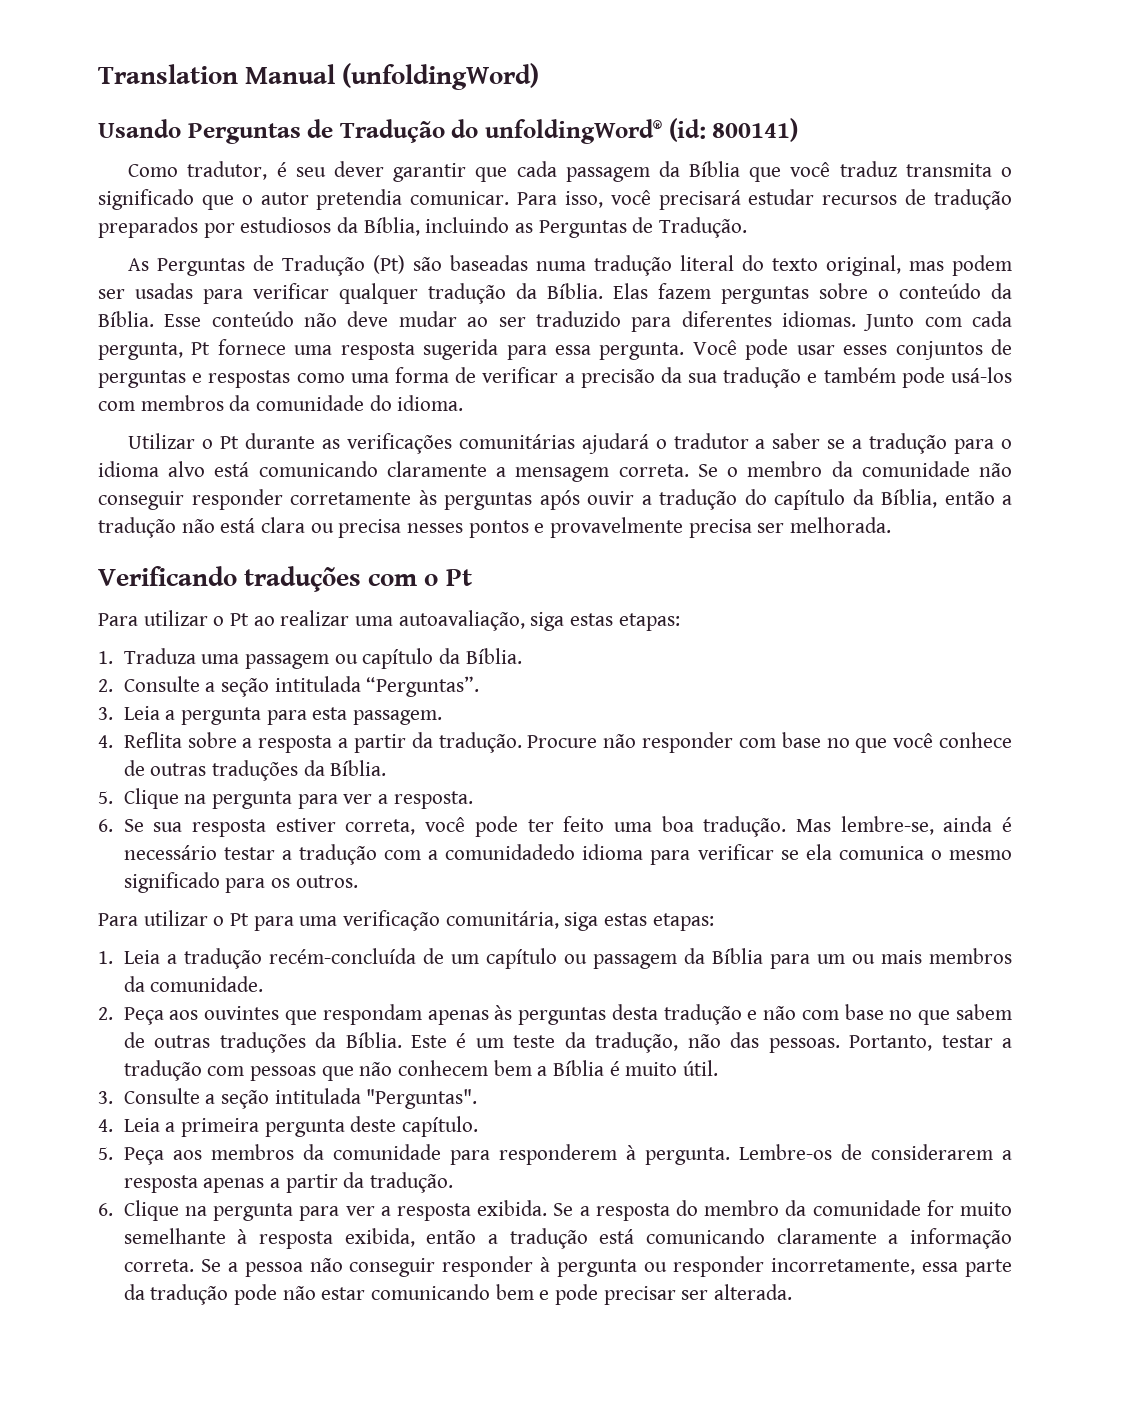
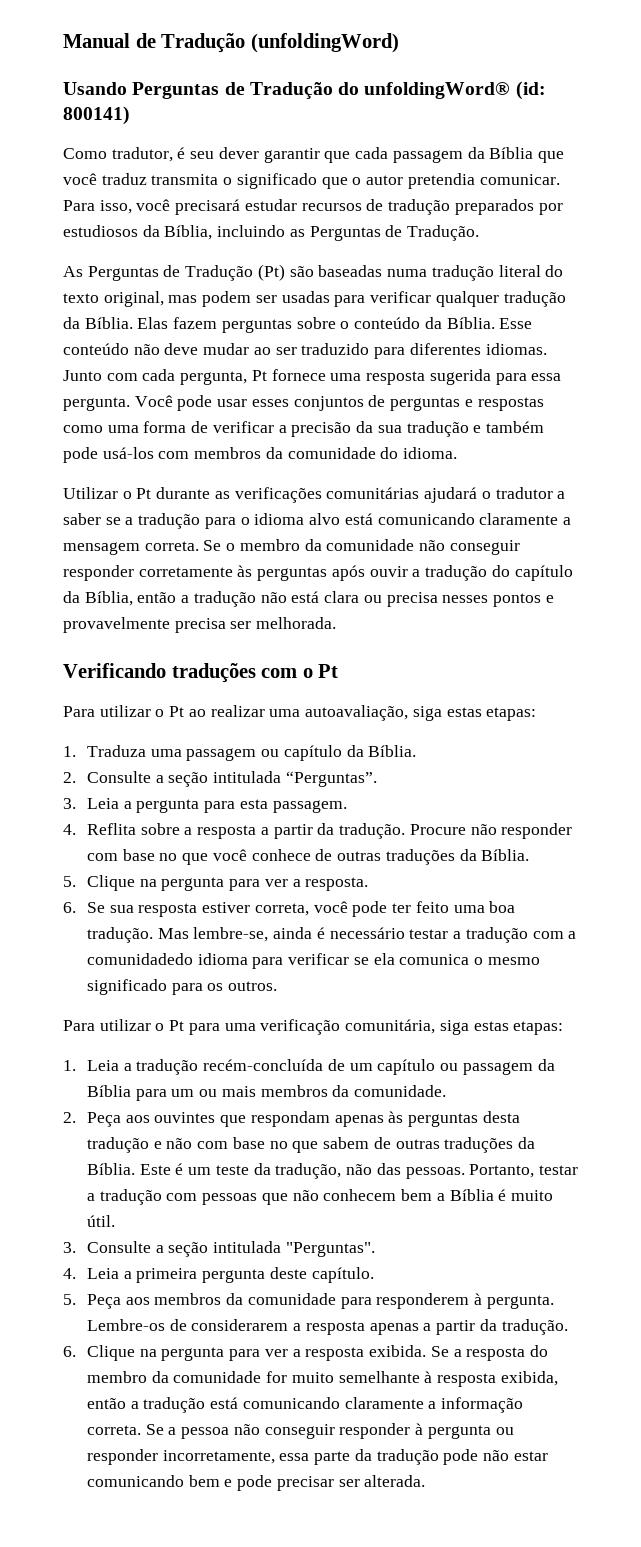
- Translation Manual (unfoldingWord)
+ Manual de Tradução (unfoldingWord)

